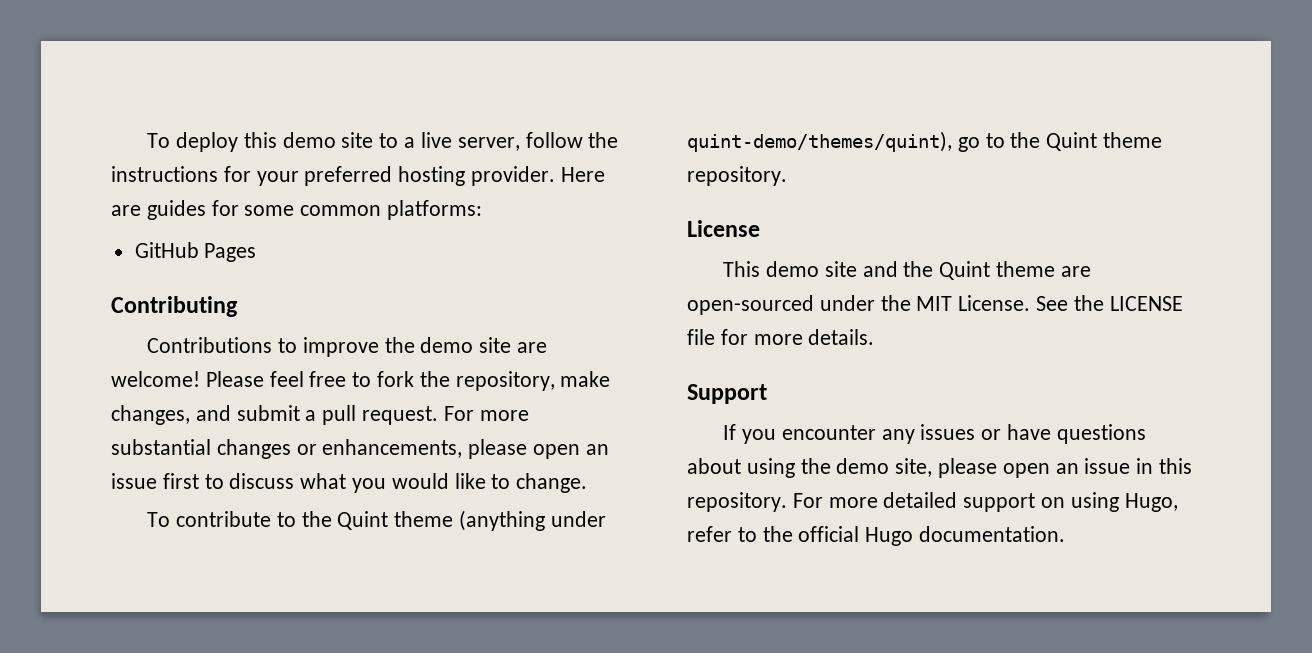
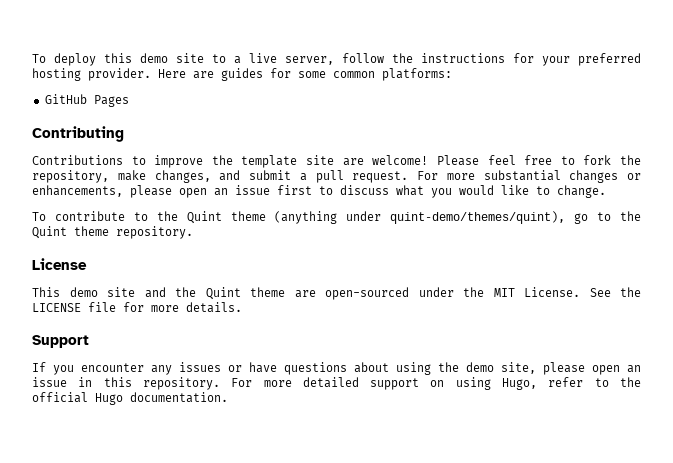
- Contributions to improve the demo site are welcome!
+ Contributions to improve the template site are welcome!

